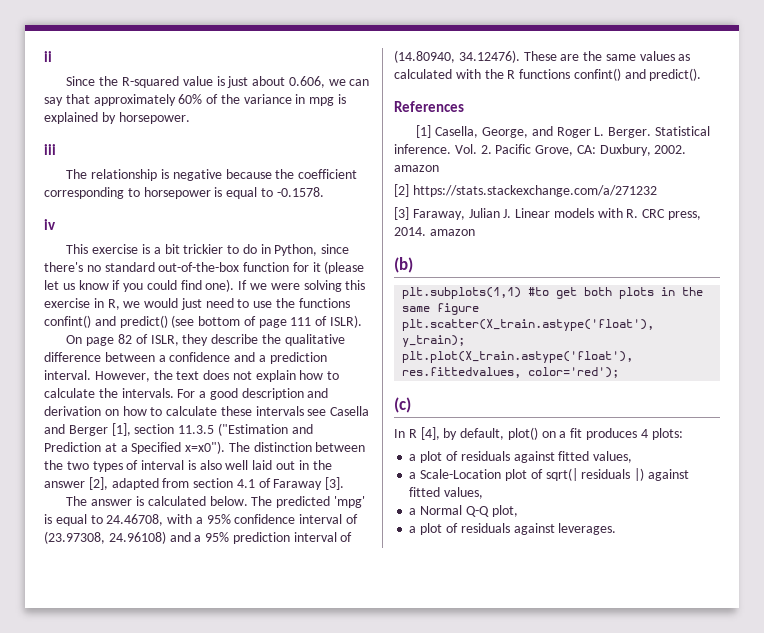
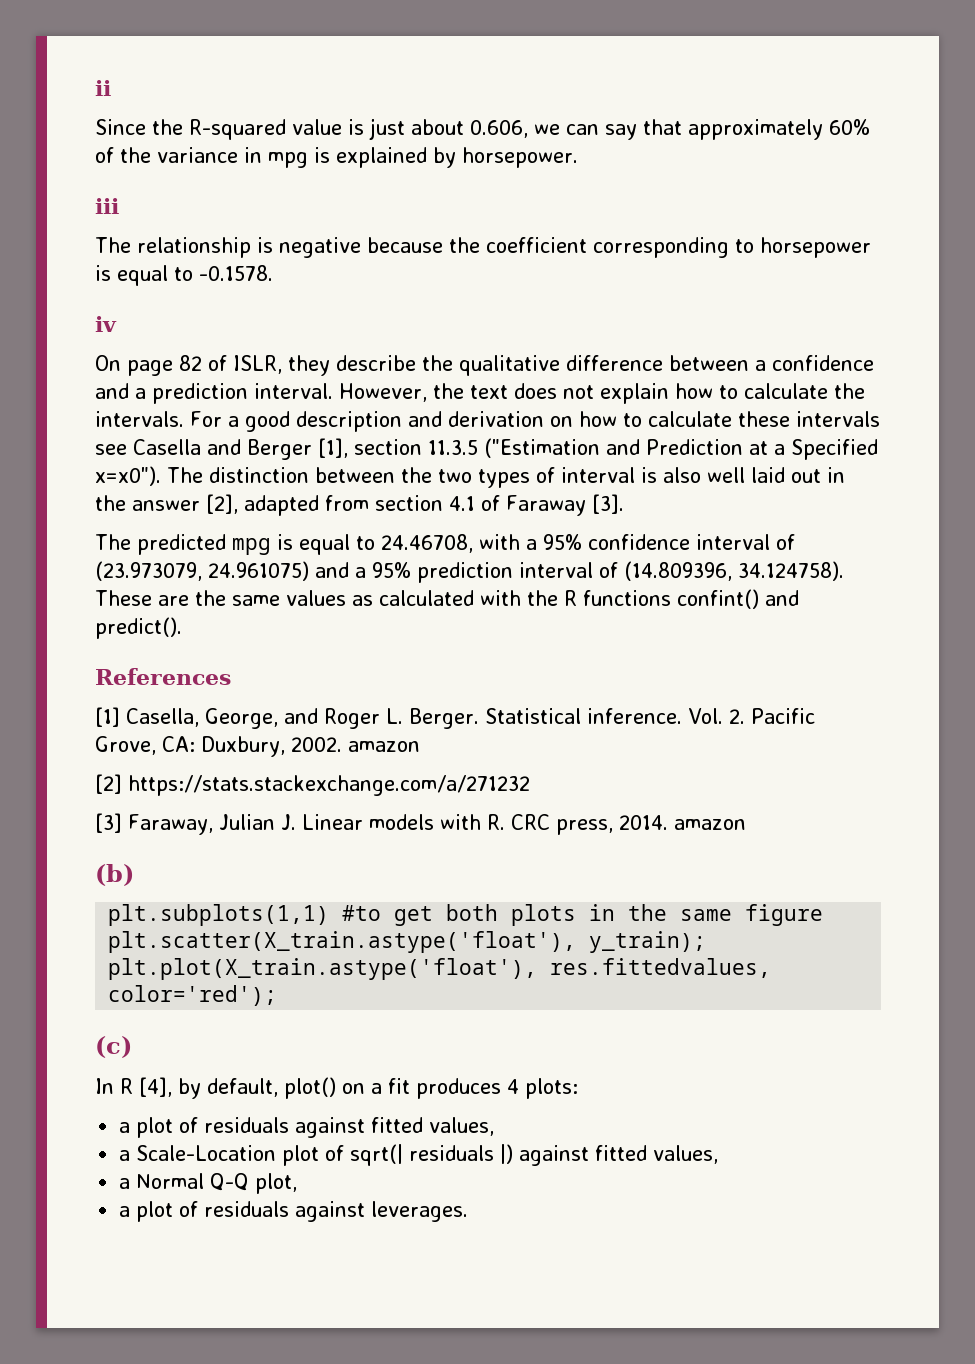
- This exercise is a bit trickier to do in Python, since there's no standard out-of-the-box function for it (please let us know if you could find one). If we were solving this exercise in R, we would just need to use the functions confint() and predict() (see bottom of page 111 of ISLR).
- The answer is calculated below. The predicted 'mpg' is equal to 24.46708, with a 95% confidence interval of (23.97308, 24.96108) and a 95% prediction interval of (14.80940, 34.12476). These are the same values as calculated with the R functions confint() and predict().
+ The predicted mpg is equal to 24.46708, with a 95% confidence interval of (23.973079, 24.961075) and a 95% prediction interval of (14.809396, 34.124758). These are the same values as calculated with the R functions confint() and predict().

